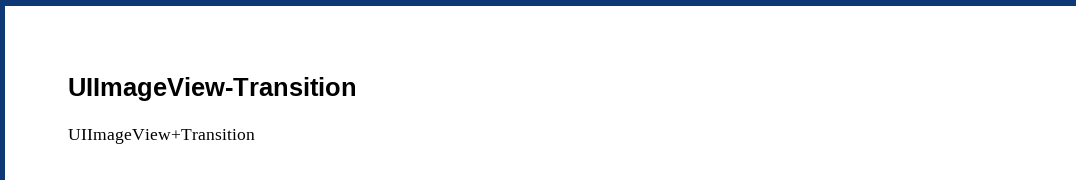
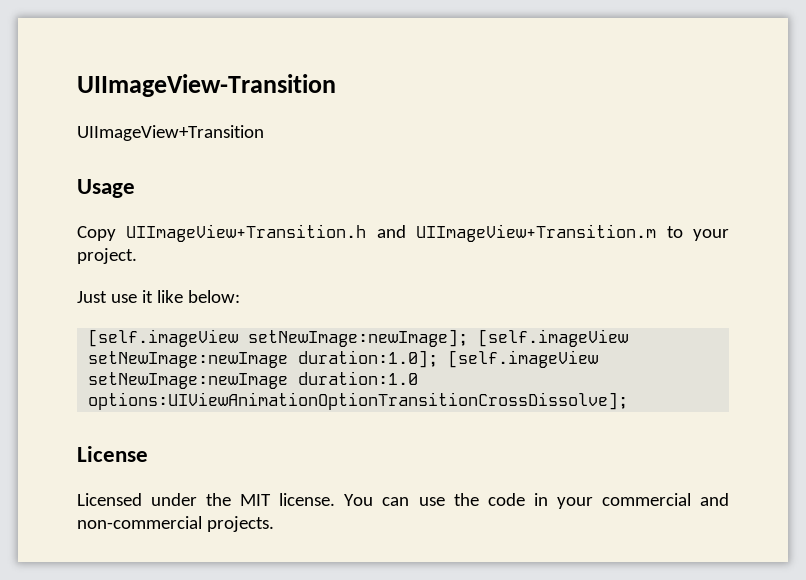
+ Usage
+ Copy UIImageView+Transition.h and UIImageView+Transition.m to your project.
+ Just use it like below:
+ [self.imageView setNewImage:newImage]; [self.imageView setNewImage:newImage duration:1.0]; [self.imageView setNewImage:newImage duration:1.0 options:UIViewAnimationOptionTransitionCrossDissolve];
+ License
+ Licensed under the MIT license. You can use the code in your commercial and non-commercial projects.

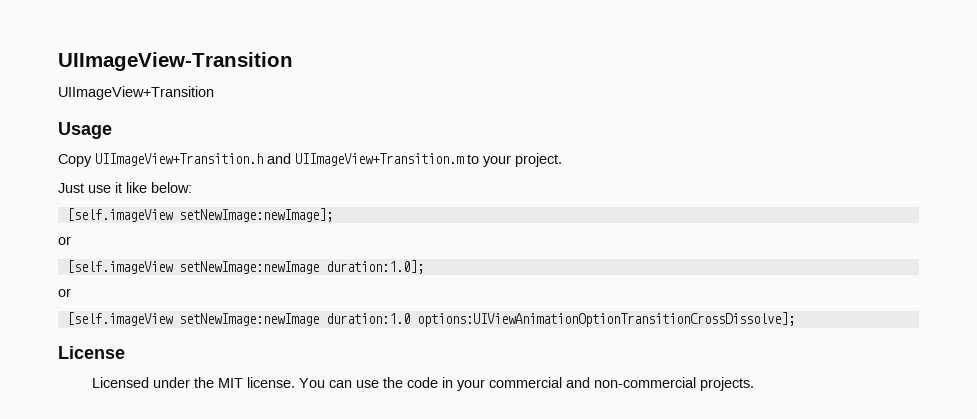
- [self.imageView setNewImage:newImage]; [self.imageView setNewImage:newImage duration:1.0]; [self.imageView setNewImage:newImage duration:1.0 options:UIViewAnimationOptionTransitionCrossDissolve];
+ [self.imageView setNewImage:newImage];
+ or
+ [self.imageView setNewImage:newImage duration:1.0];
+ or
+ [self.imageView setNewImage:newImage duration:1.0 options:UIViewAnimationOptionTransitionCrossDissolve];

